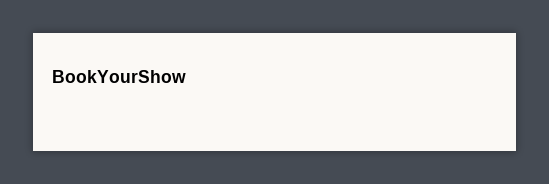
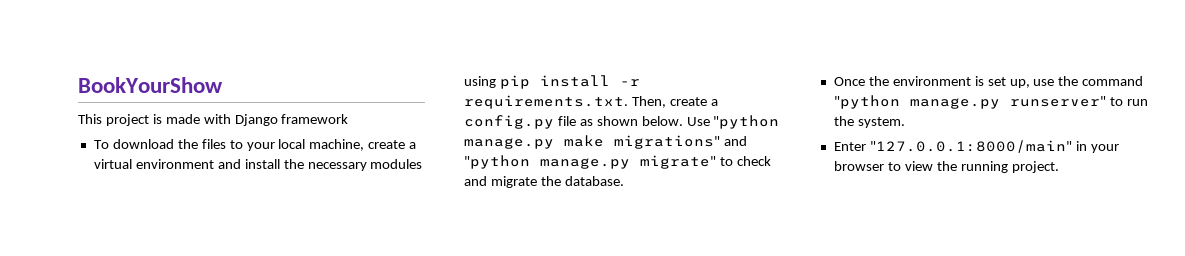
+ This project is made with Django framework
+ To download the files to your local machine, create a virtual environment and install the necessary modules using pip install -r requirements.txt. Then, create a config.py file as shown below. Use "python manage.py make migrations" and "python manage.py migrate" to check and migrate the database.
+ Once the environment is set up, use the command "python manage.py runserver" to run the system.
+ Enter "127.0.0.1:8000/main" in your browser to view the running project.

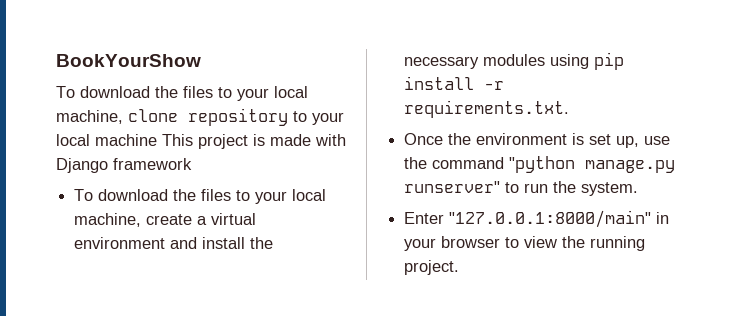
- This project is made with Django framework
+ To download the files to your local machine, clone repository to your local machine This project is made with Django framework
- To download the files to your local machine, create a virtual environment and install the necessary modules using pip install -r requirements.txt. Then, create a config.py file as shown below. Use "python manage.py make migrations" and "python manage.py migrate" to check and migrate the database.
+ To download the files to your local machine, create a virtual environment and install the necessary modules using pip install -r requirements.txt.

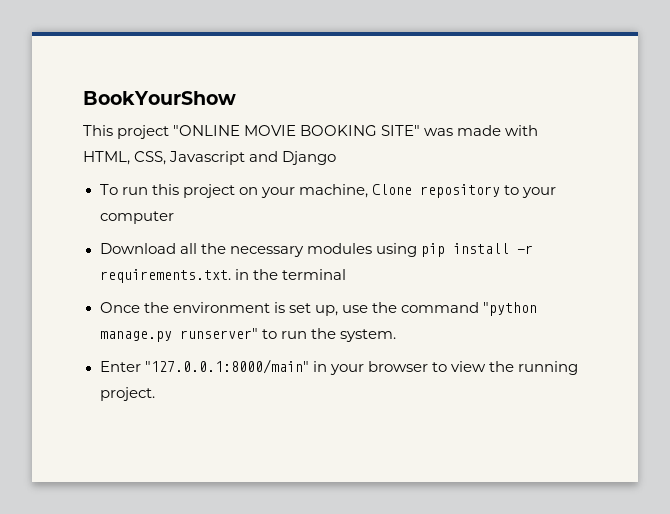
- To download the files to your local machine, clone repository to your local machine This project is made with Django framework
- To download the files to your local machine, create a virtual environment and install the necessary modules using pip install -r requirements.txt.
+ This project "ONLINE MOVIE BOOKING SITE" was made with HTML, CSS, Javascript and Django
+ To run this project on your machine, Clone repository to your computer
+ Download all the necessary modules using pip install -r requirements.txt. in the terminal

